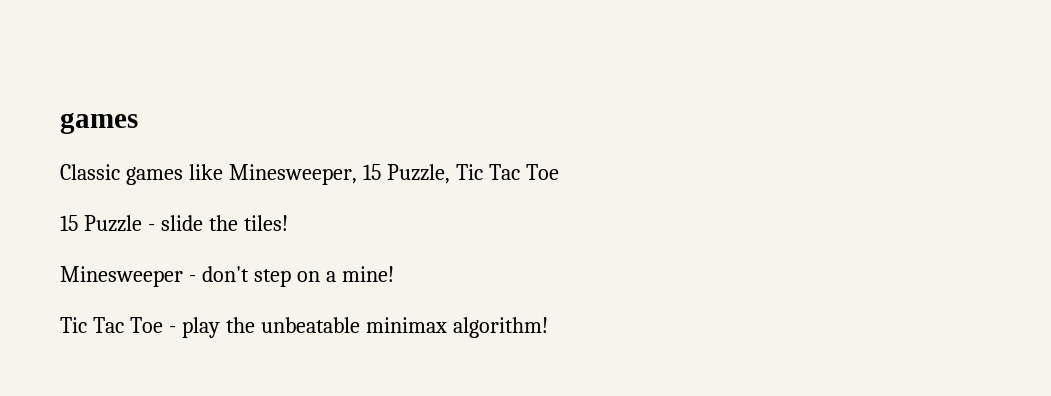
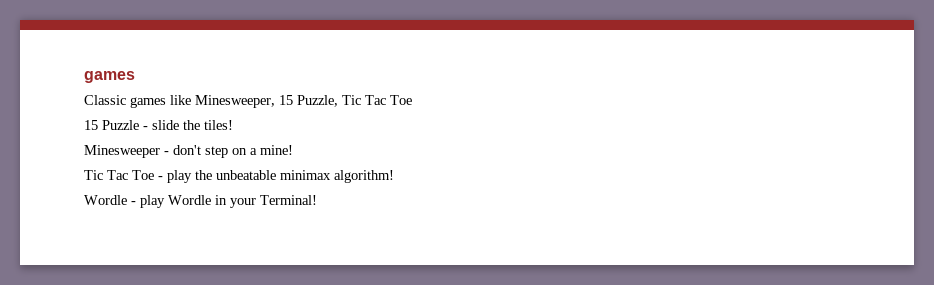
+ Wordle - play Wordle in your Terminal!

